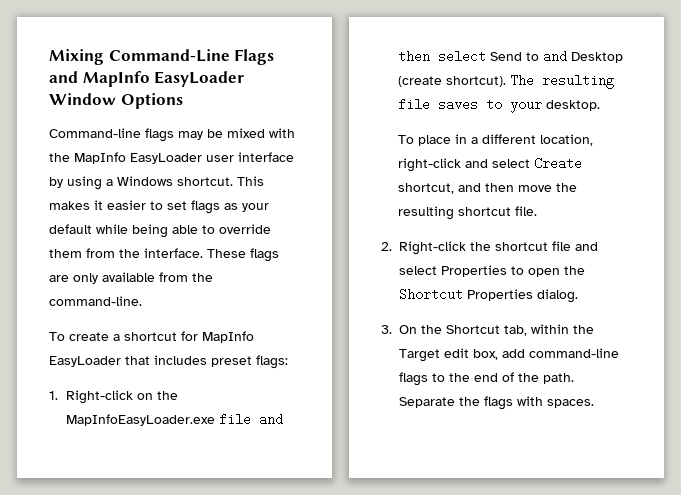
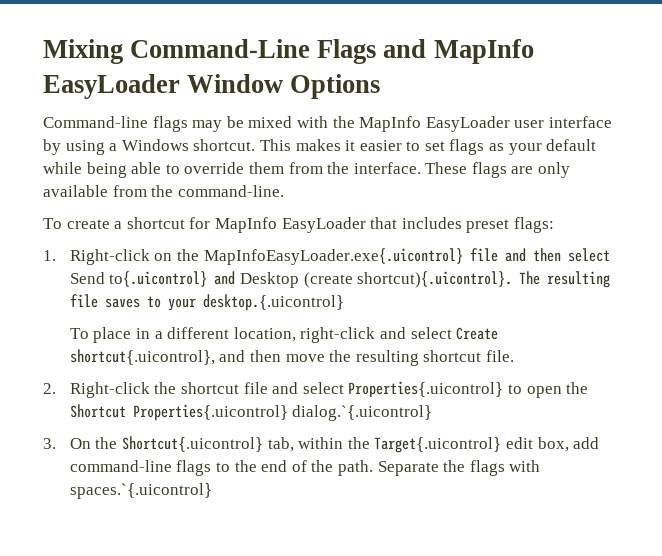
- 1. Right-click on the MapInfoEasyLoader.exe file and then select Send to and Desktop (create shortcut). The resulting file saves to your desktop.
+ 1. Right-click on the MapInfoEasyLoader.exe{.uicontrol} file and then select Send to{.uicontrol} and Desktop (create shortcut){.uicontrol}. The resulting file saves to your desktop.{.uicontrol}
- To place in a different location, right-click and select Create shortcut, and then move the resulting shortcut file.
+ To place in a different location, right-click and select Create shortcut{.uicontrol}, and then move the resulting shortcut file.
- 2. Right-click the shortcut file and select Properties to open the Shortcut Properties dialog.
+ 2. Right-click the shortcut file and select Properties{.uicontrol} to open the Shortcut Properties{.uicontrol} dialog.`{.uicontrol}
- 3. On the Shortcut tab, within the Target edit box, add command-line flags to the end of the path.
+ 3. On the Shortcut{.uicontrol} tab, within the Target{.uicontrol} edit box, add command-line flags to the end of the path.
- Separate the flags with spaces.
+ Separate the flags with spaces.`{.uicontrol}

